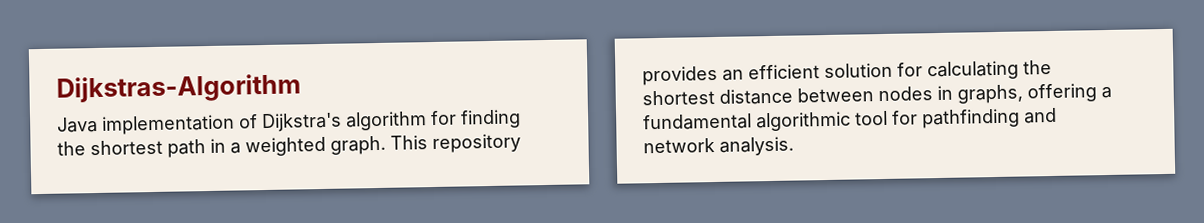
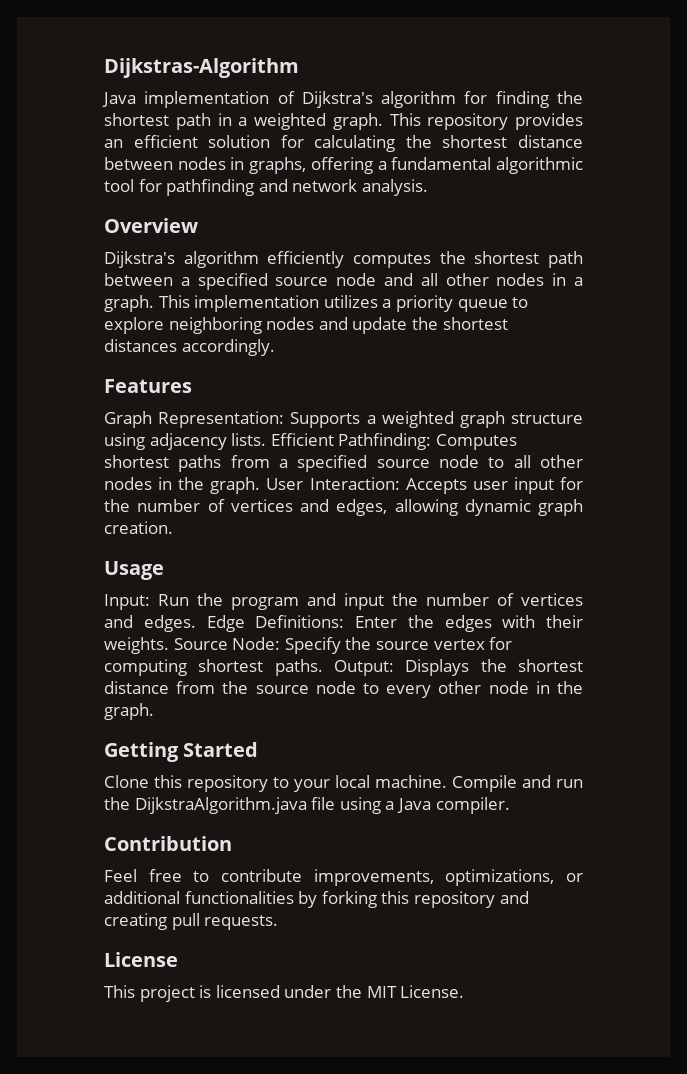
+ Overview
+ Dijkstra's algorithm efficiently computes the shortest path between a specified source node and all other nodes in a graph. This implementation utilizes a priority queue to explore neighboring nodes and update the shortest distances accordingly.
+ Features
+ Graph Representation: Supports a weighted graph structure using adjacency lists. Efficient Pathfinding: Computes shortest paths from a specified source node to all other nodes in the graph. User Interaction: Accepts user input for the number of vertices and edges, allowing dynamic graph creation.
+ Usage
+ Input: Run the program and input the number of vertices and edges. Edge Definitions: Enter the edges with their weights. Source Node: Specify the source vertex for computing shortest paths. Output: Displays the shortest distance from the source node to every other node in the graph.
+ Getting Started
+ Clone this repository to your local machine. Compile and run the DijkstraAlgorithm.java file using a Java compiler.
+ Contribution
+ Feel free to contribute improvements, optimizations, or additional functionalities by forking this repository and creating pull requests.
+ License
+ This project is licensed under the MIT License.

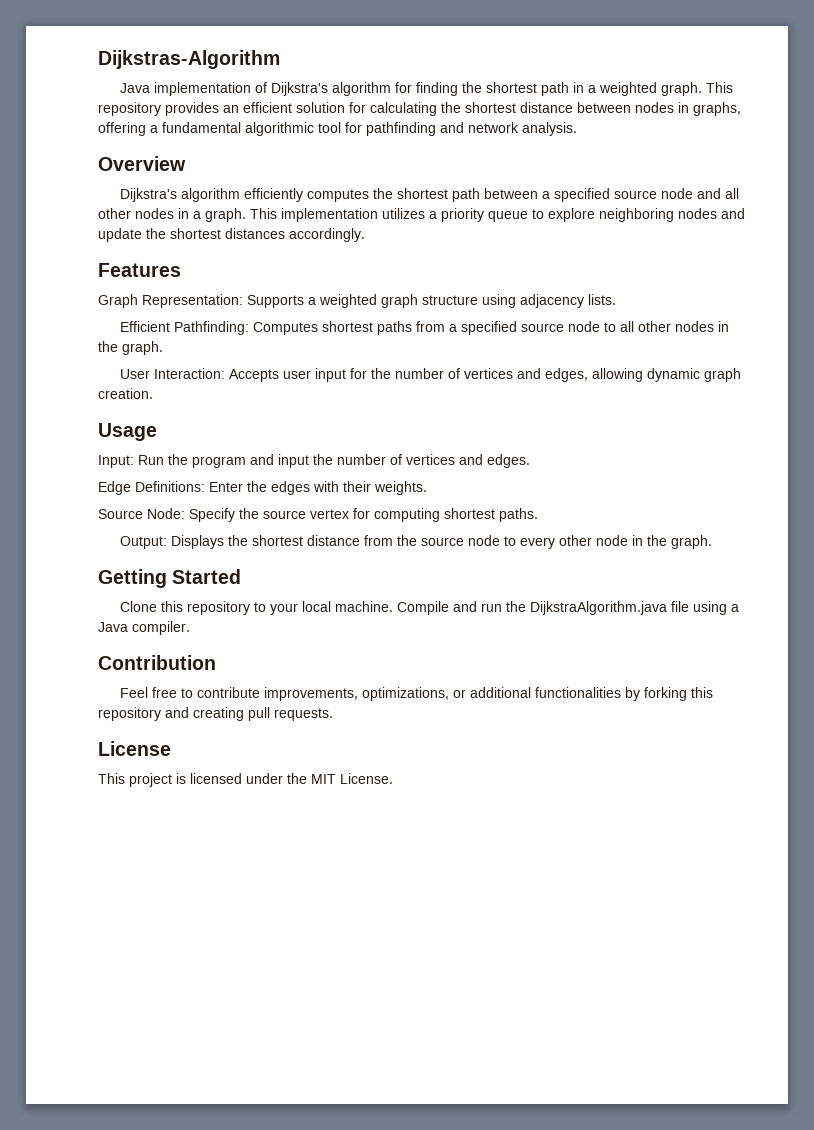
- Graph Representation: Supports a weighted graph structure using adjacency lists. Efficient Pathfinding: Computes shortest paths from a specified source node to all other nodes in the graph. User Interaction: Accepts user input for the number of vertices and edges, allowing dynamic graph creation.
+ Graph Representation: Supports a weighted graph structure using adjacency lists.
+ Efficient Pathfinding: Computes shortest paths from a specified source node to all other nodes in the graph.
+ User Interaction: Accepts user input for the number of vertices and edges, allowing dynamic graph creation.
- Input: Run the program and input the number of vertices and edges. Edge Definitions: Enter the edges with their weights. Source Node: Specify the source vertex for computing shortest paths. Output: Displays the shortest distance from the source node to every other node in the graph.
+ Input: Run the program and input the number of vertices and edges.
+ Edge Definitions: Enter the edges with their weights.
+ Source Node: Specify the source vertex for computing shortest paths.
+ Output: Displays the shortest distance from the source node to every other node in the graph.

